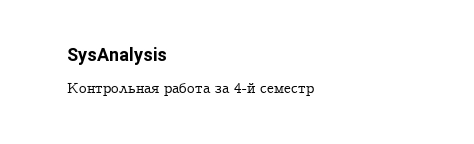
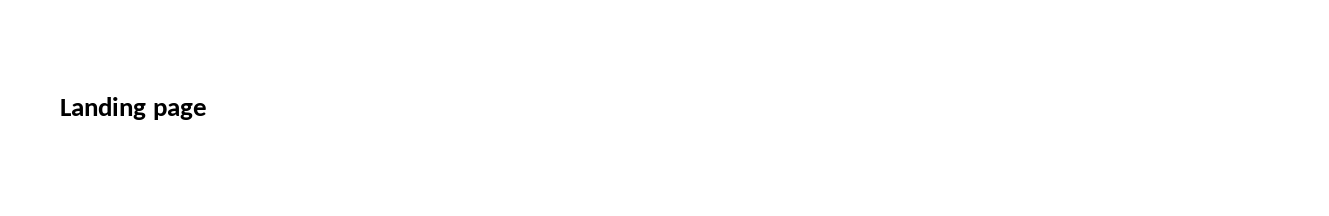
- SysAnalysis
- Контрольная работа за 4-й семестр
+ Landing page

